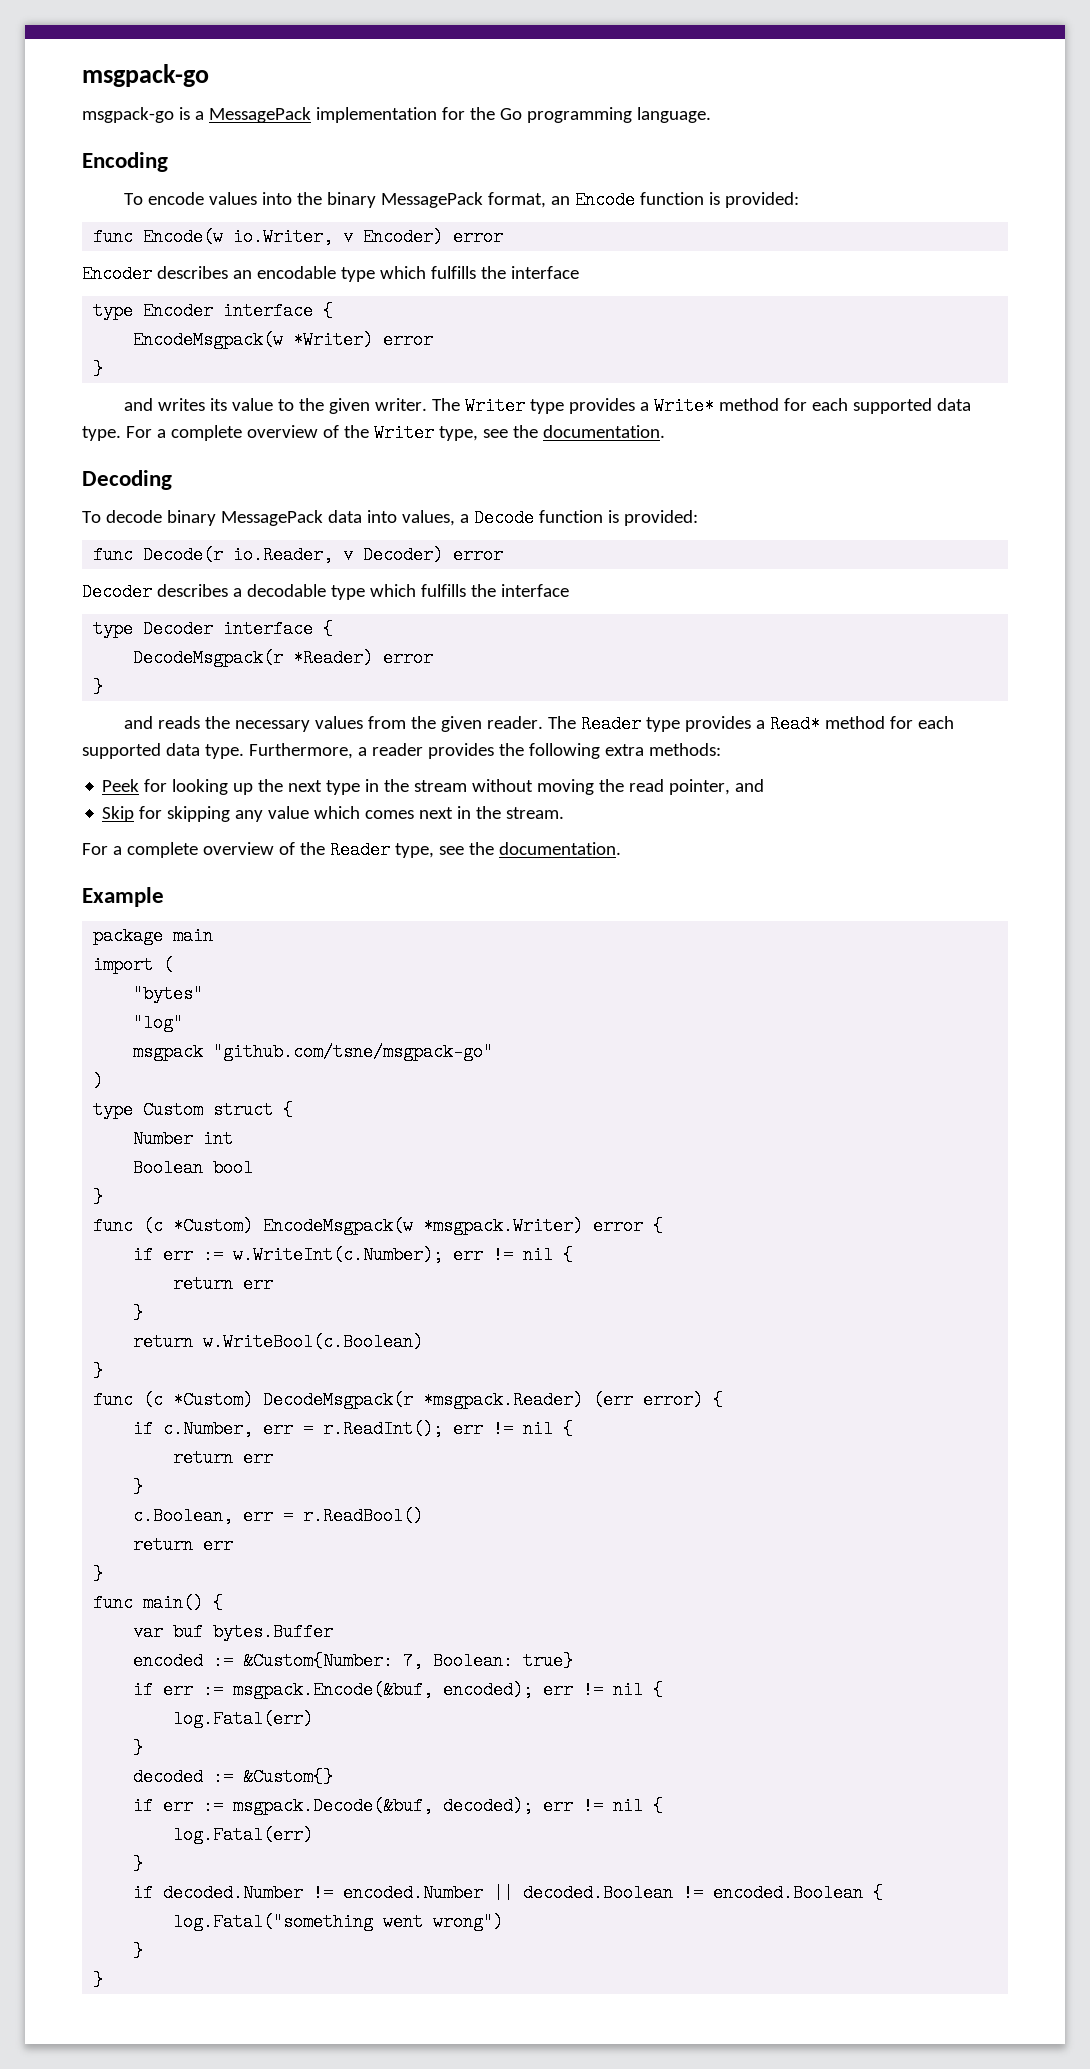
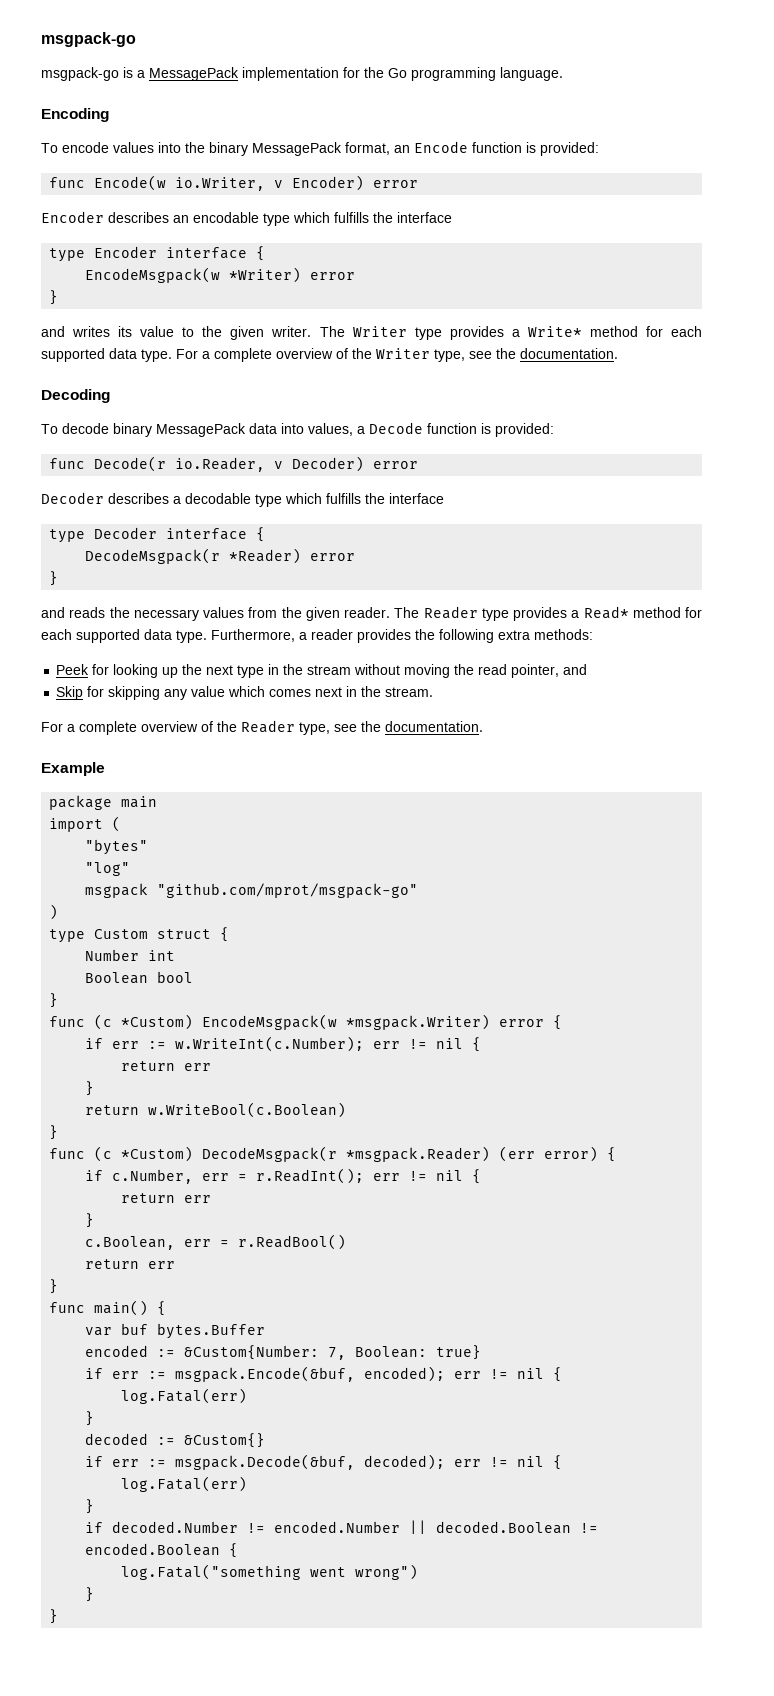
- msgpack "github.com/tsne/msgpack-go"
+ msgpack "github.com/mprot/msgpack-go"

